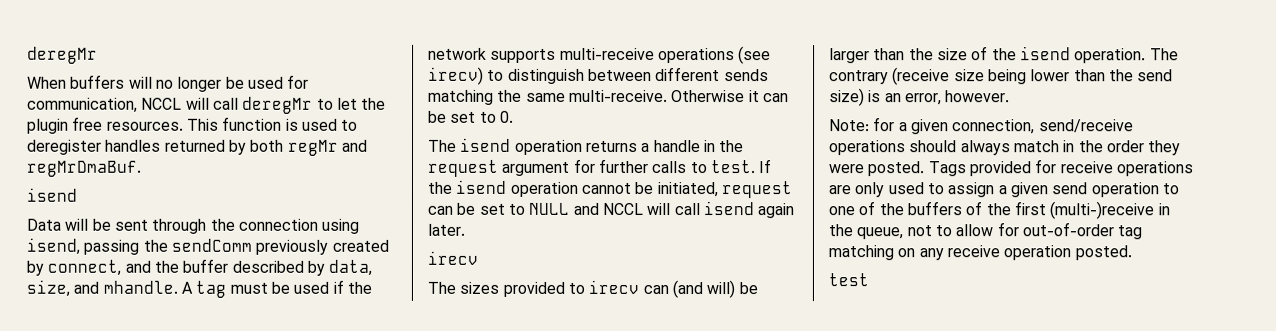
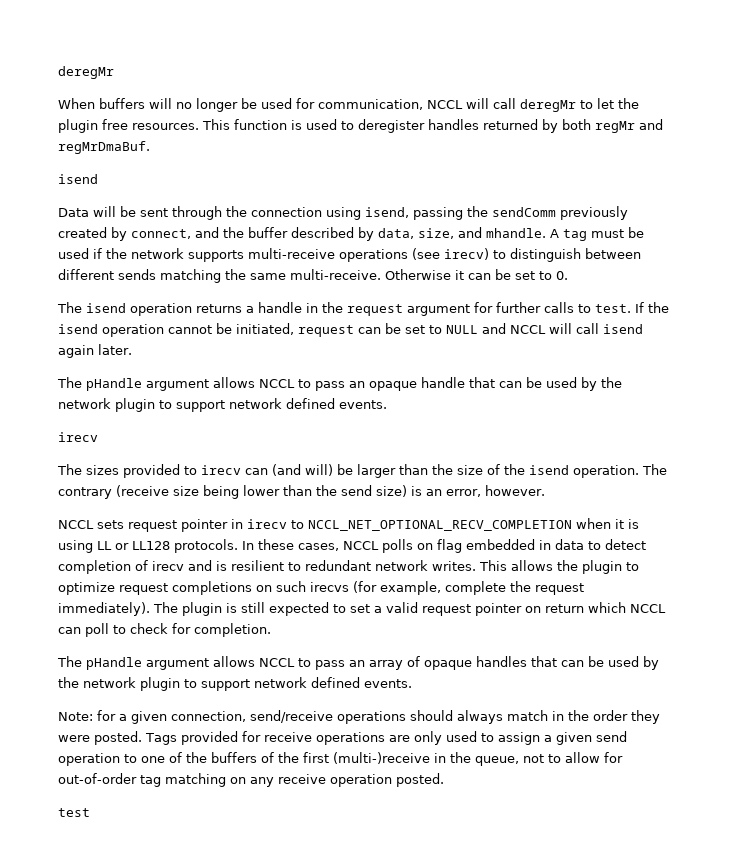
+ The pHandle argument allows NCCL to pass an opaque handle that can be used by the network plugin to support network defined events.
+ NCCL sets request pointer in irecv to NCCL_NET_OPTIONAL_RECV_COMPLETION when it is using LL or LL128 protocols. In these cases, NCCL polls on flag embedded in data to detect completion of irecv and is resilient to redundant network writes. This allows the plugin to optimize request completions on such irecvs (for example, complete the request immediately). The plugin is still expected to set a valid request pointer on return which NCCL can poll to check for completion.
+ The pHandle argument allows NCCL to pass an array of opaque handles that can be used by the network plugin to support network defined events.

